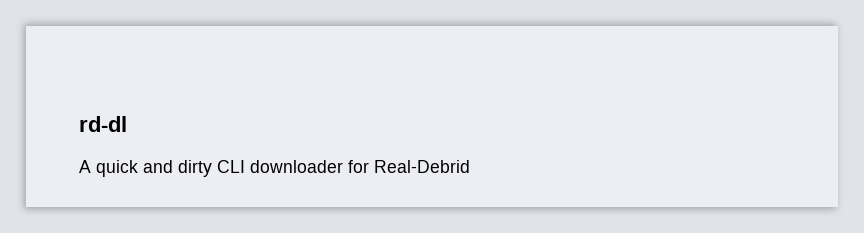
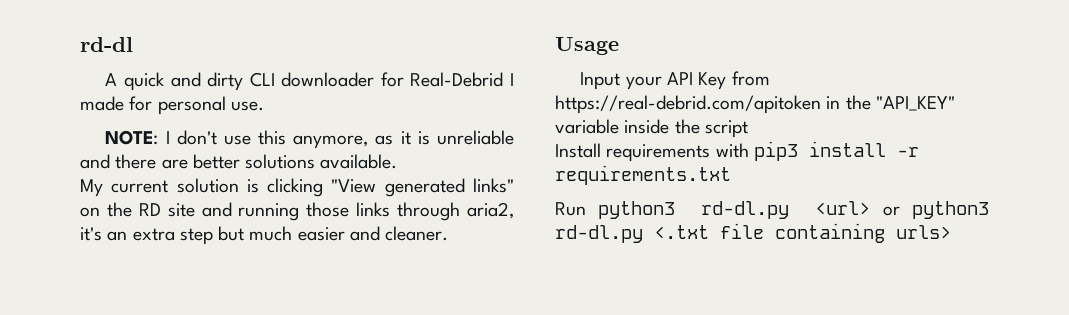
- A quick and dirty CLI downloader for Real-Debrid
+ A quick and dirty CLI downloader for Real-Debrid I made for personal use.
+ NOTE: I don't use this anymore, as it is unreliable and there are better solutions available.
+ My current solution is clicking "View generated links" on the RD site and running those links through aria2, it's an extra step but much easier and cleaner.
+ Usage
+ Input your API Key from https://real-debrid.com/apitoken in the "API_KEY" variable inside the script
+ Install requirements with pip3 install -r requirements.txt
+ Run python3 rd-dl.py <url> or python3 rd-dl.py <.txt file containing urls>

